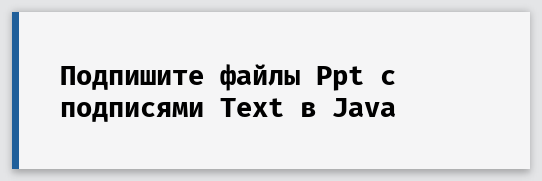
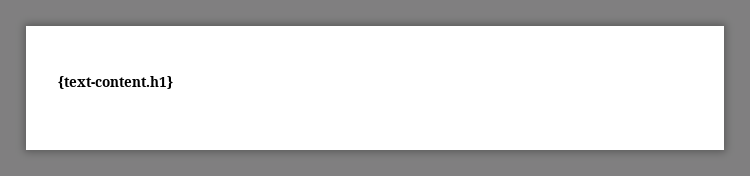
- Подпишите файлы Ppt с подписями Text в Java
+ {text-content.h1}

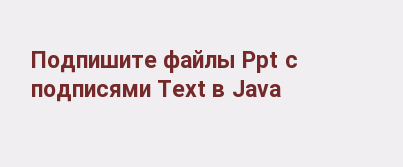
- {text-content.h1}
+ Подпишите файлы Ppt с подписями Text в Java

